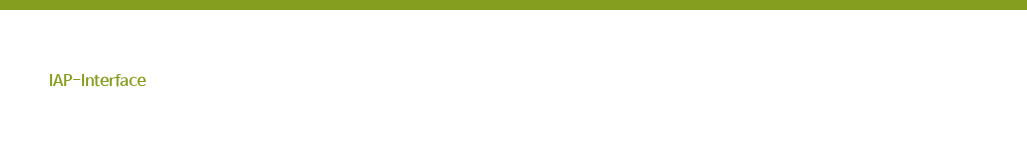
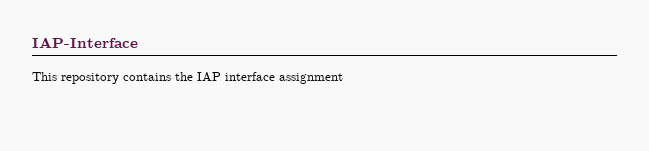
+ This repository contains the IAP interface assignment

